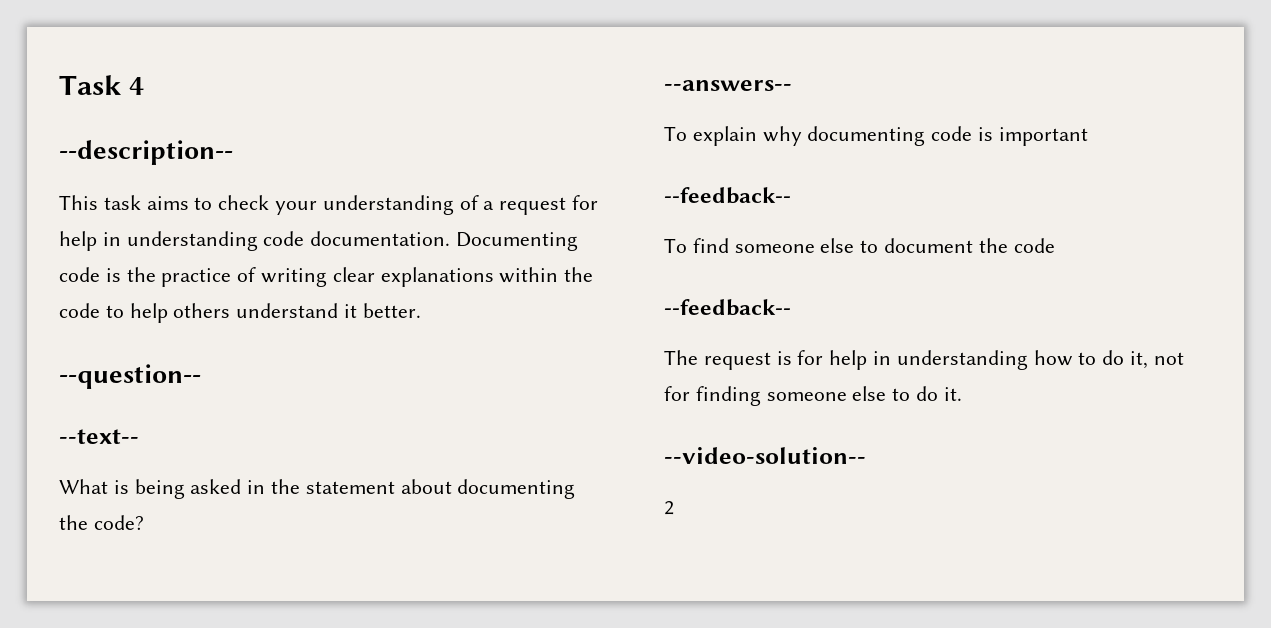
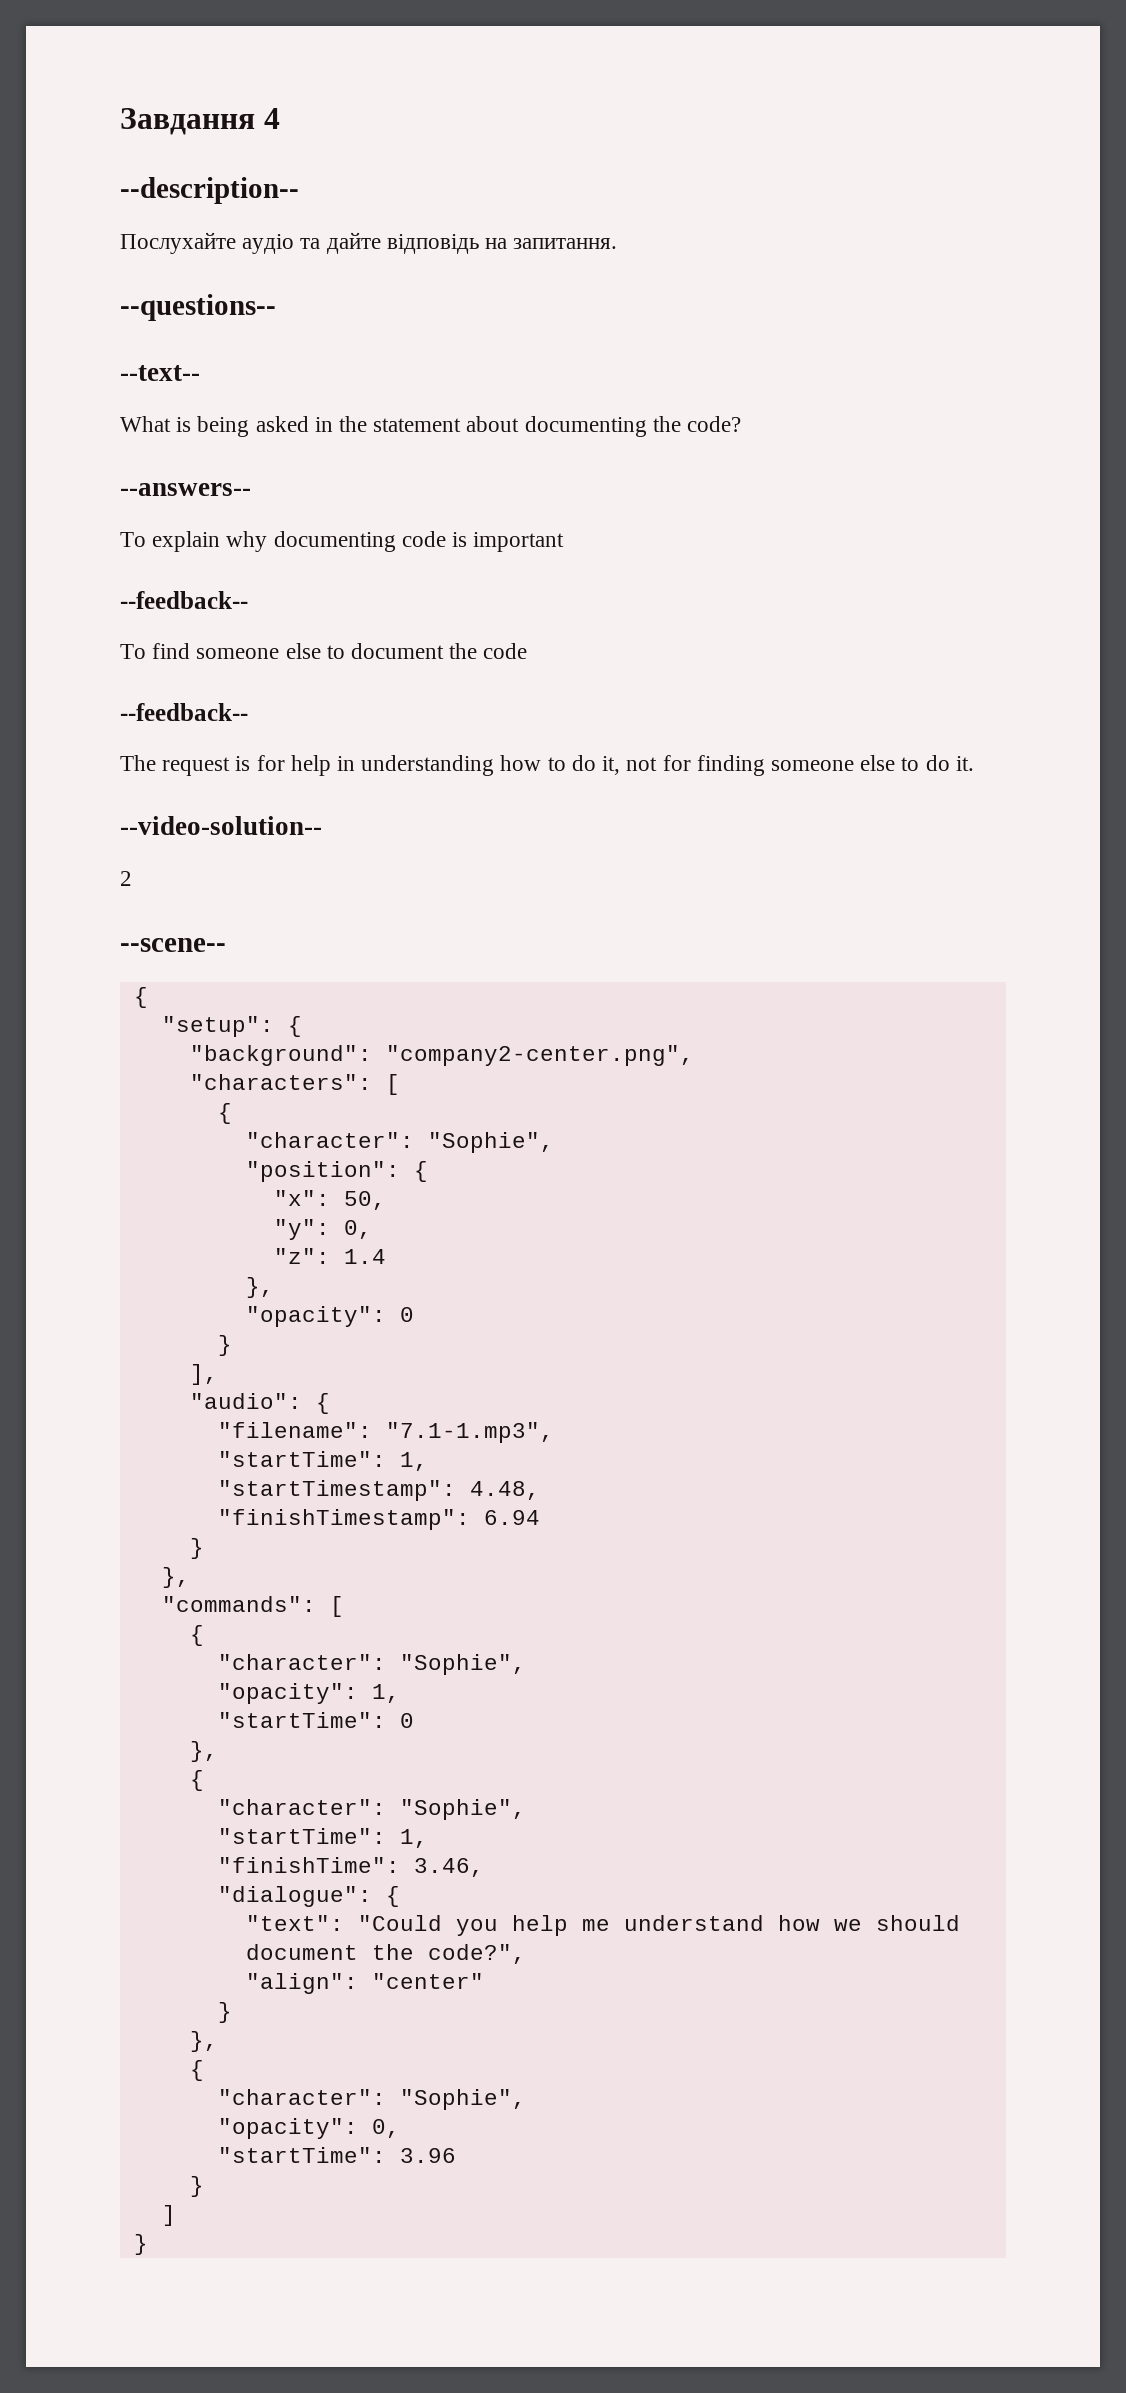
- Task 4
+ Завдання 4
- This task aims to check your understanding of a request for help in understanding code documentation. Documenting code is the practice of writing clear explanations within the code to help others understand it better.
- --question--
+ Послухайте аудіо та дайте відповідь на запитання.
+ --questions--
+ --scene--
+ {
+ "setup": {
+ "background": "company2-center.png",
+ "characters": [
+ {
+ "character": "Sophie",
+ "position": {
+ "x": 50,
+ "y": 0,
+ "z": 1.4
+ },
+ "opacity": 0
+ }
+ ],
+ "audio": {
+ "filename": "7.1-1.mp3",
+ "startTime": 1,
+ "startTimestamp": 4.48,
+ "finishTimestamp": 6.94
+ }
+ },
+ "commands": [
+ {
+ "character": "Sophie",
+ "opacity": 1,
+ "startTime": 0
+ },
+ {
+ "character": "Sophie",
+ "startTime": 1,
+ "finishTime": 3.46,
+ "dialogue": {
+ "text": "Could you help me understand how we should document the code?",
+ "align": "center"
+ }
+ },
+ {
+ "character": "Sophie",
+ "opacity": 0,
+ "startTime": 3.96
+ }
+ ]
+ }

